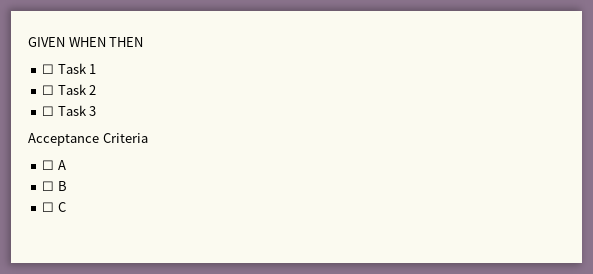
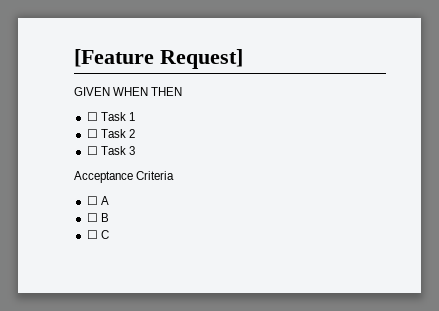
+ [Feature Request]

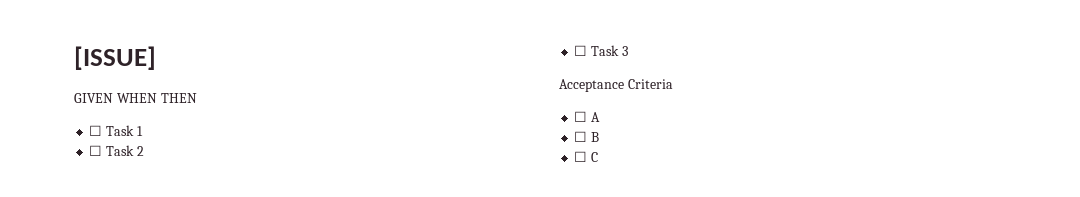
- [Feature Request]
+ [ISSUE]

